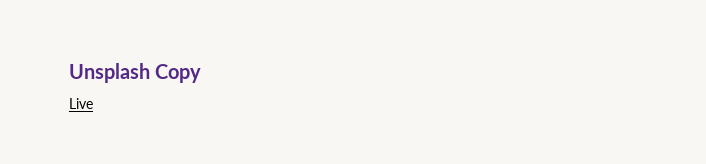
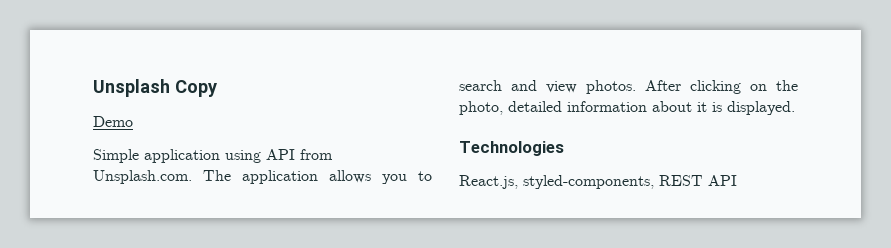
- Live
+ Demo
+ Simple application using API from Unsplash.com. The application allows you to search and view photos. After clicking on the photo, detailed information about it is displayed.
+ Technologies
+ React.js, styled-components, REST API

